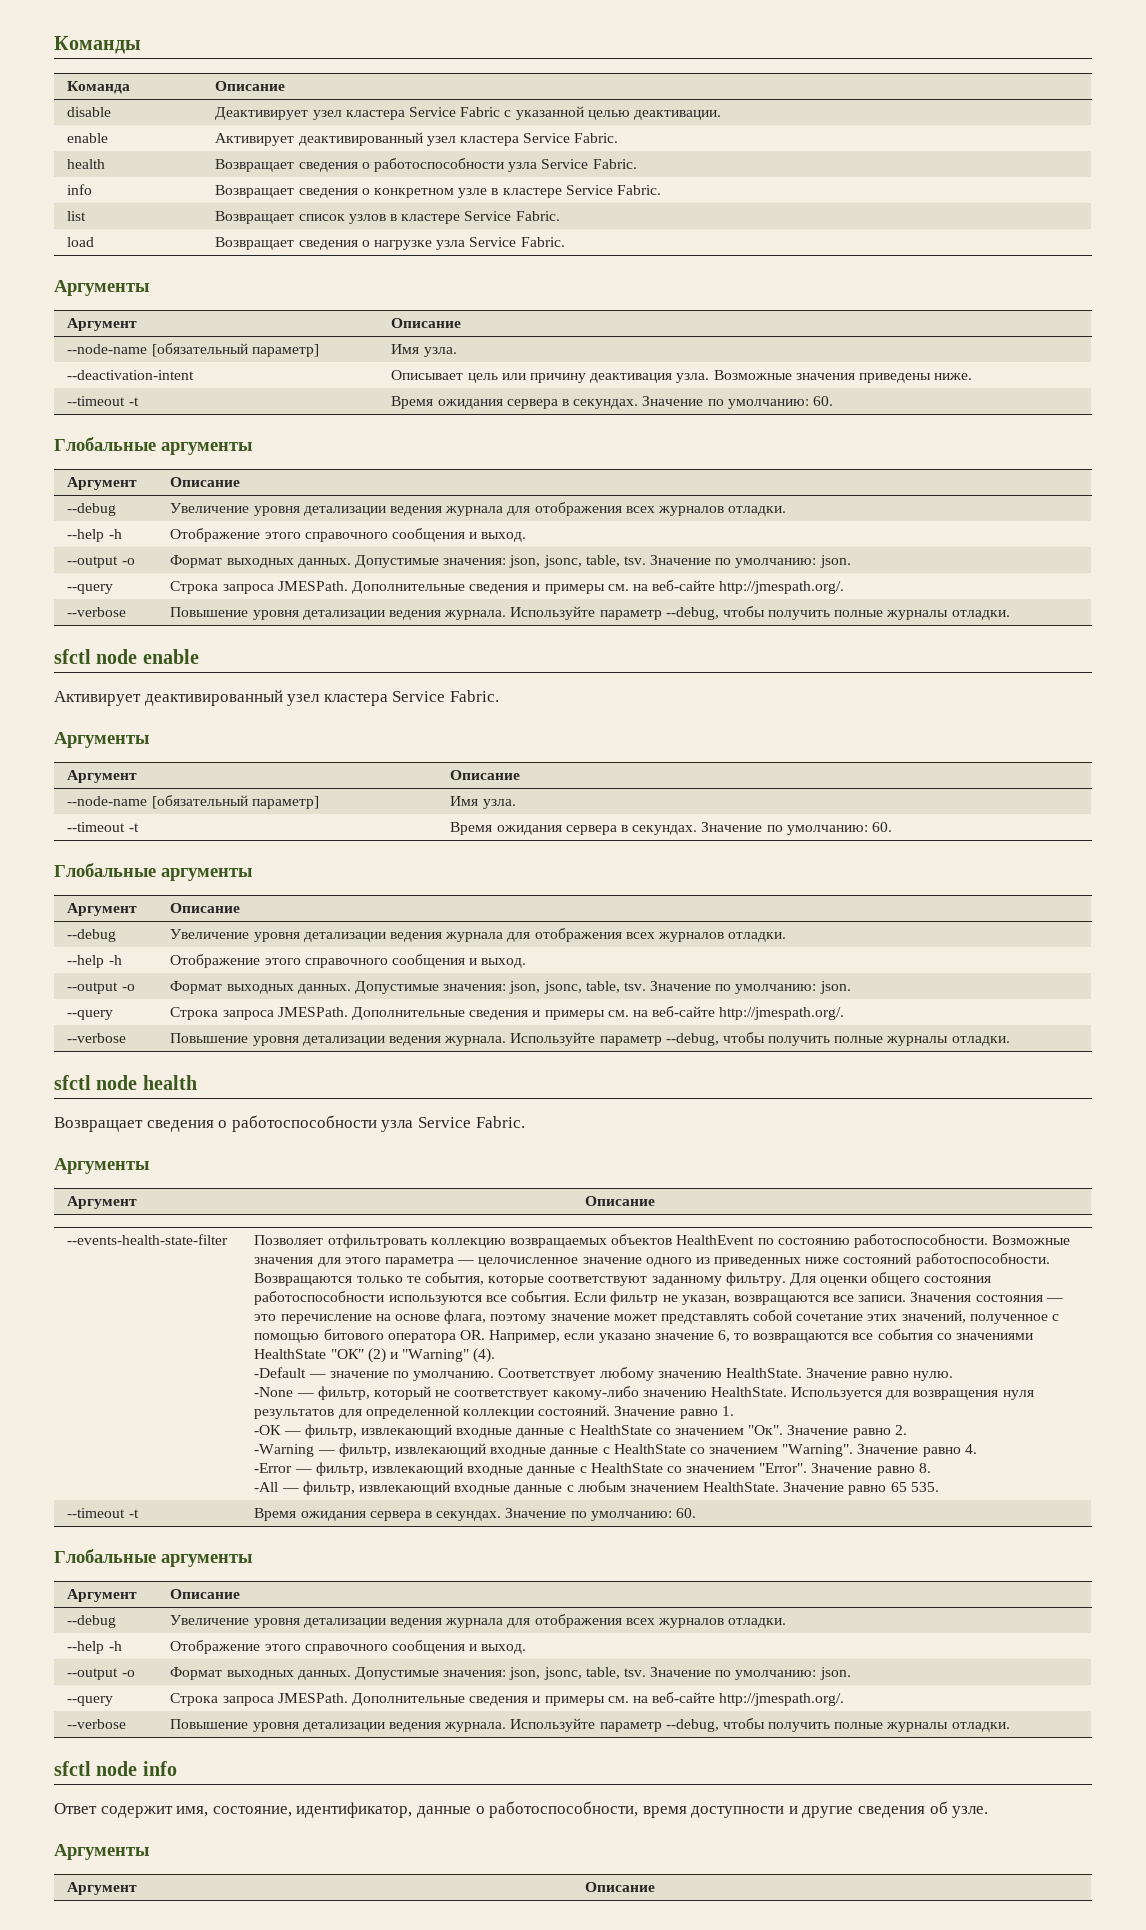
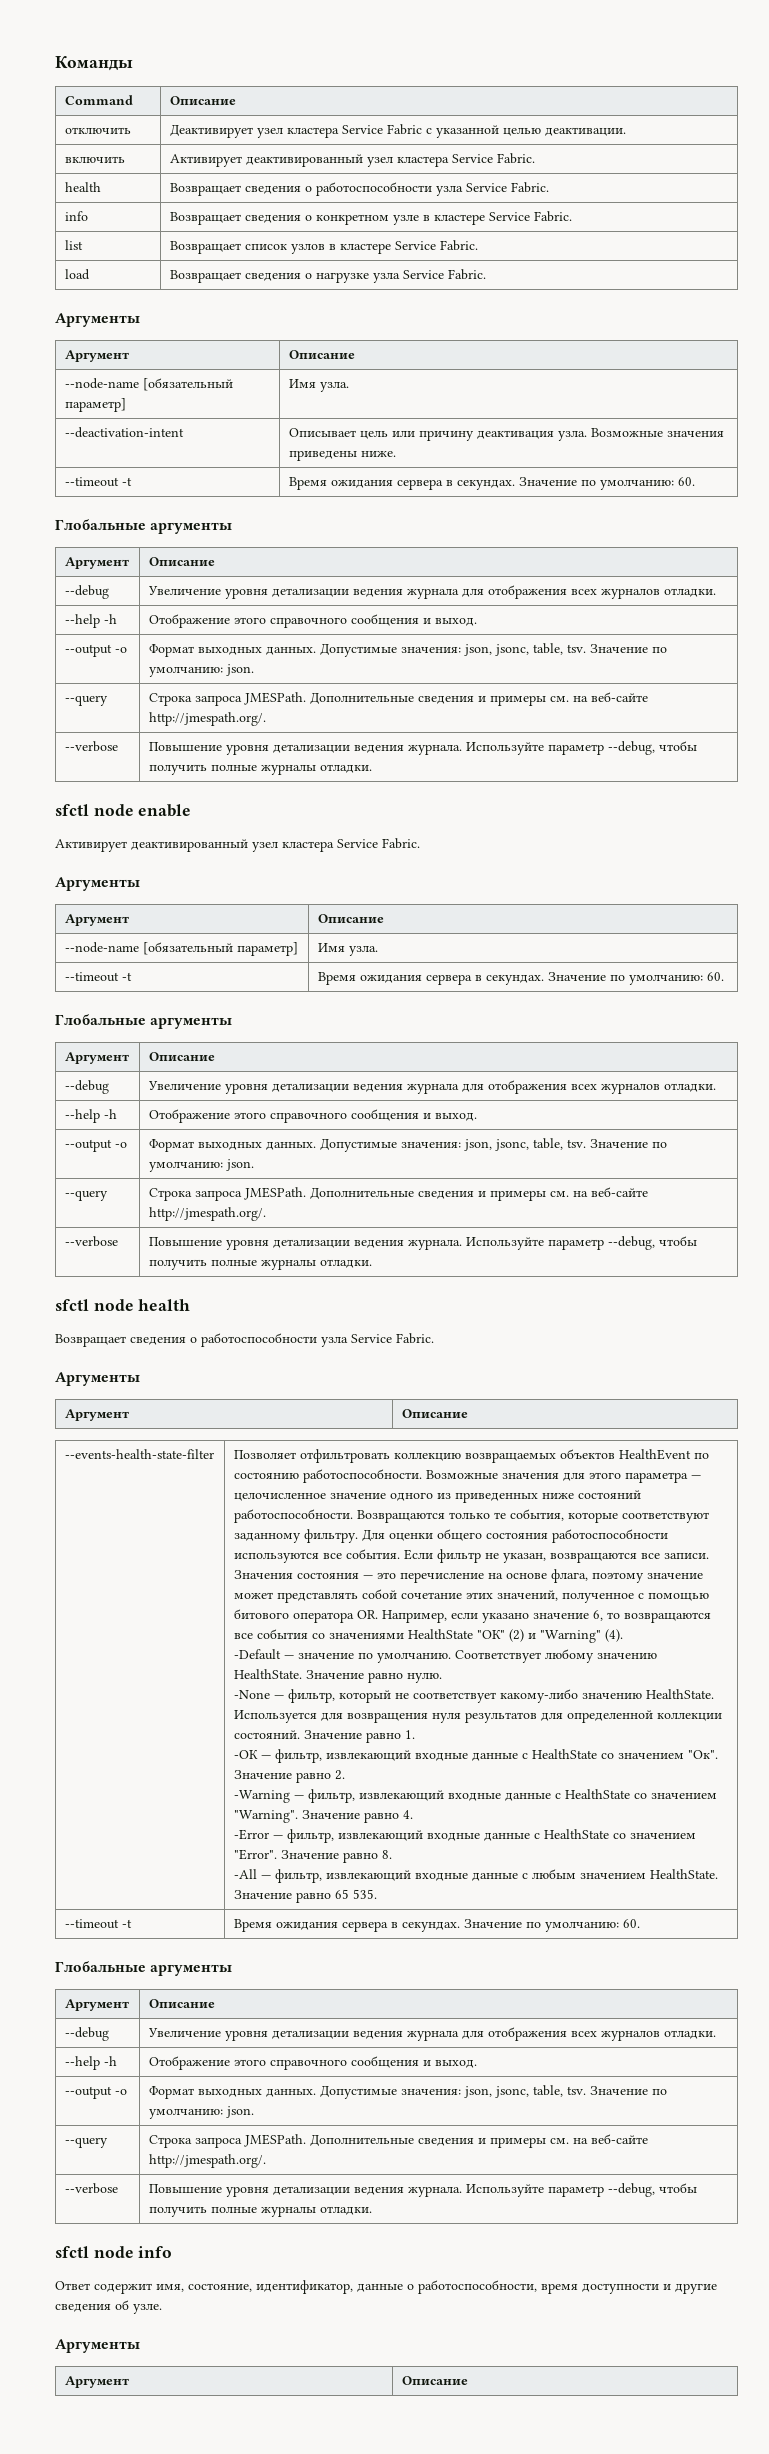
- Команда | Описание
- disable | Деактивирует узел кластера Service Fabric с указанной целью деактивации.
+ Command | Описание
+ отключить | Деактивирует узел кластера Service Fabric с указанной целью деактивации.
- enable | Активирует деактивированный узел кластера Service Fabric.
+ включить | Активирует деактивированный узел кластера Service Fabric.

